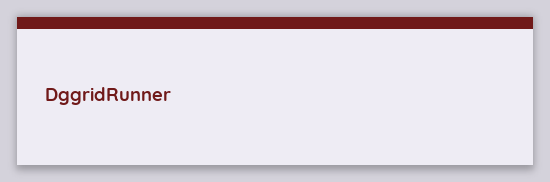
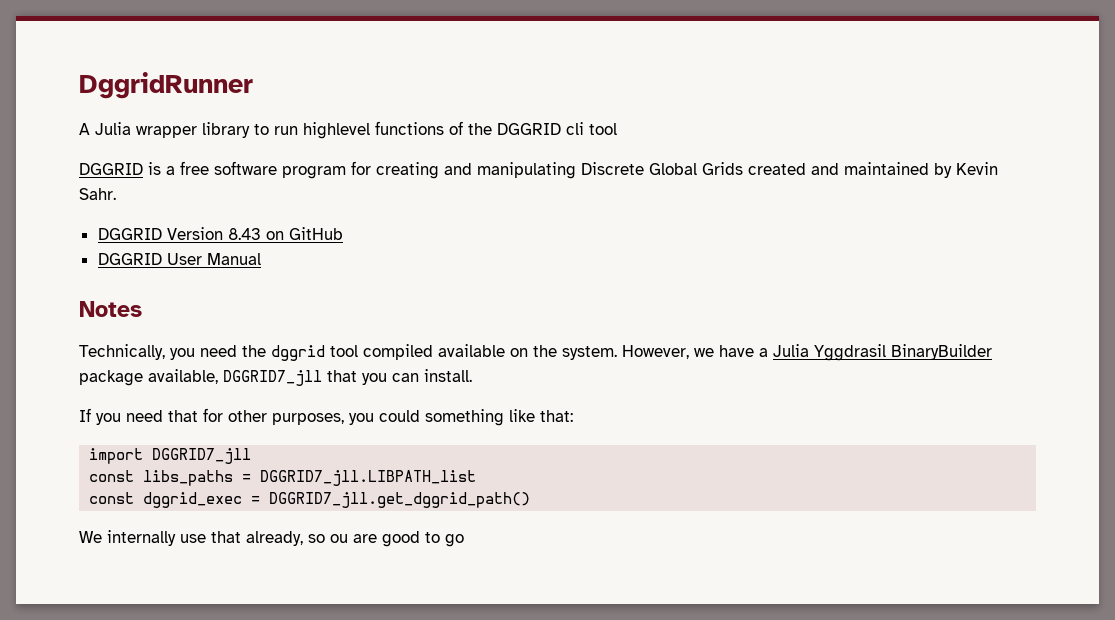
+ A Julia wrapper library to run highlevel functions of the DGGRID cli tool
+ DGGRID is a free software program for creating and manipulating Discrete Global Grids created and maintained by Kevin Sahr.
+ DGGRID Version 8.43 on GitHub
+ DGGRID User Manual
+ Notes
+ Technically, you need the dggrid tool compiled available on the system. However, we have a Julia Yggdrasil BinaryBuilder package available, DGGRID7_jll that you can install.
+ If you need that for other purposes, you could something like that:
+ import DGGRID7_jll
+ const libs_paths = DGGRID7_jll.LIBPATH_list
+ const dggrid_exec = DGGRID7_jll.get_dggrid_path()
+ We internally use that already, so ou are good to go

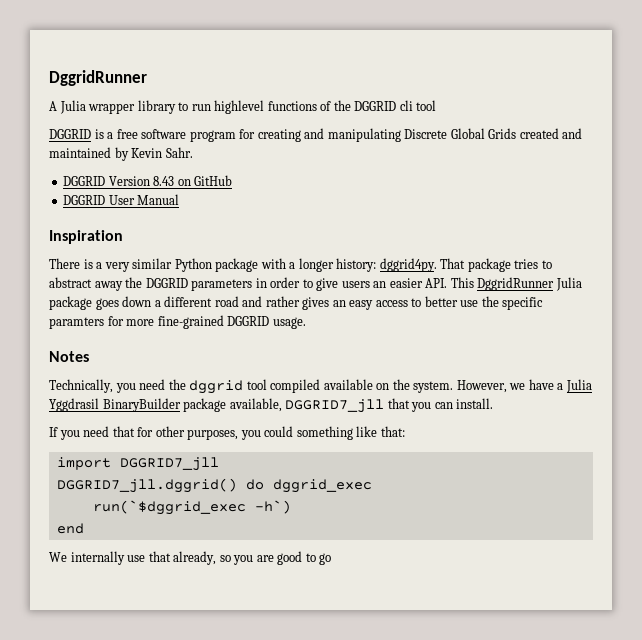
+ Inspiration
+ There is a very similar Python package with a longer history: dggrid4py. That package tries to abstract away the DGGRID parameters in order to give users an easier API. This DggridRunner Julia package goes down a different road and rather gives an easy access to better use the specific paramters for more fine-grained DGGRID usage.
- const libs_paths = DGGRID7_jll.LIBPATH_list
- const dggrid_exec = DGGRID7_jll.get_dggrid_path()
+ DGGRID7_jll.dggrid() do dggrid_exec
+ run(`$dggrid_exec -h`)
+ end
- We internally use that already, so ou are good to go
+ We internally use that already, so you are good to go

